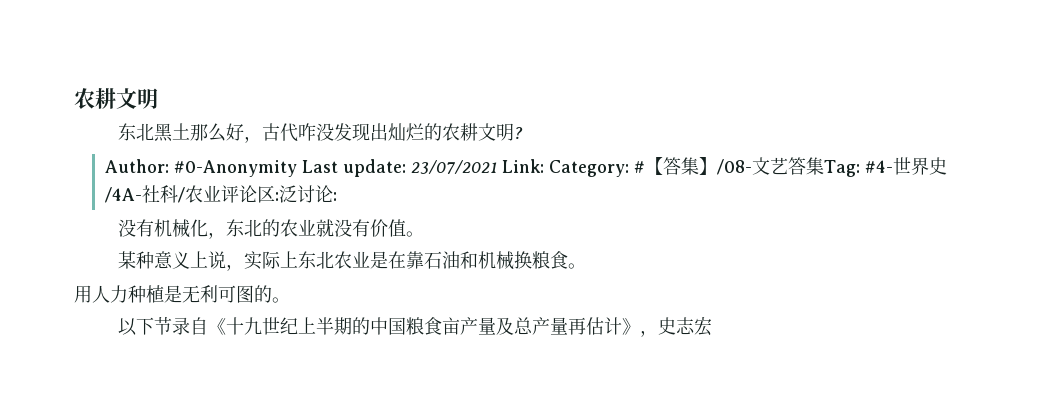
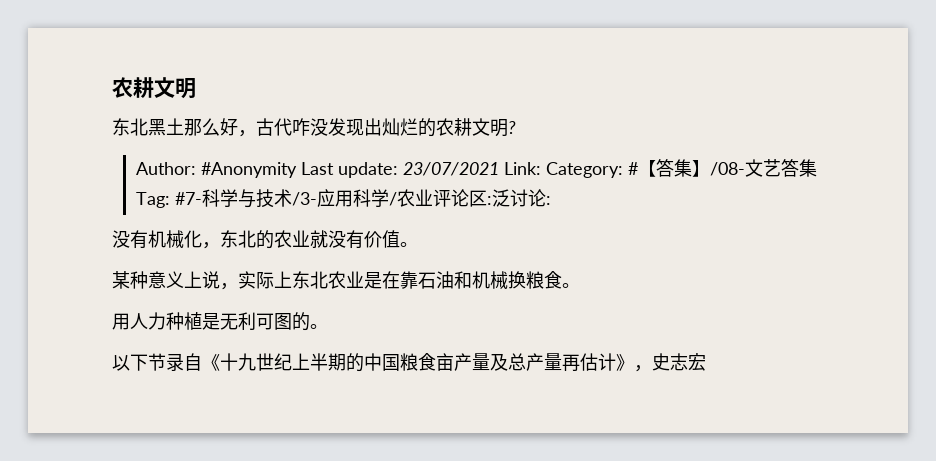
- Author: #0-Anonymity Last update: 23/07/2021 Link: Category: #【答集】/08-文艺答集Tag: #4-世界史/4A-社科/农业评论区:泛讨论:
+ Author: #Anonymity Last update: 23/07/2021 Link: Category: #【答集】/08-文艺答集Tag: #7-科学与技术/3-应用科学/农业评论区:泛讨论:

